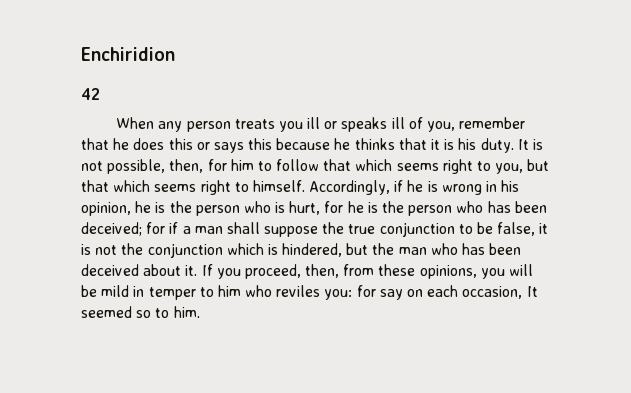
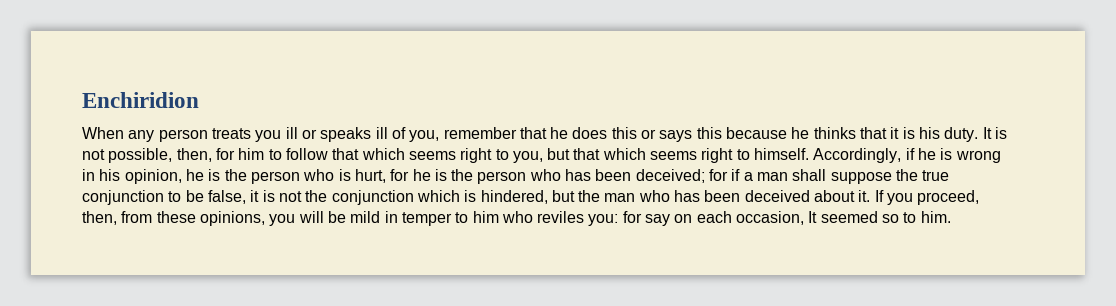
- 42

